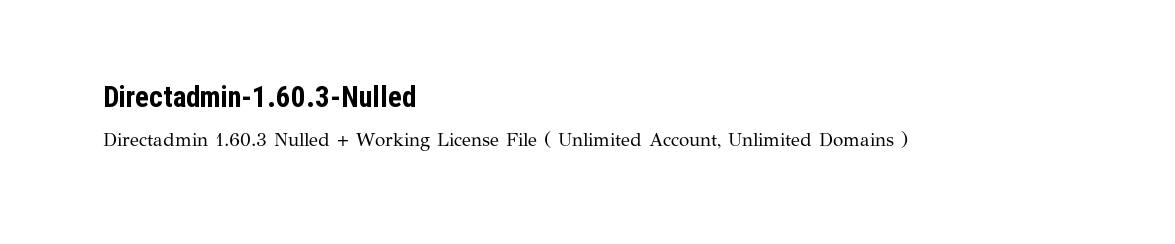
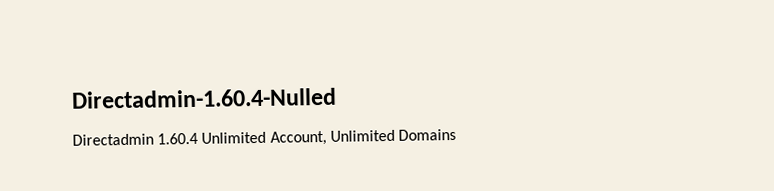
- Directadmin-1.60.3-Nulled
+ Directadmin-1.60.4-Nulled
- Directadmin 1.60.3 Nulled + Working License File ( Unlimited Account, Unlimited Domains )
+ Directadmin 1.60.4 Unlimited Account, Unlimited Domains

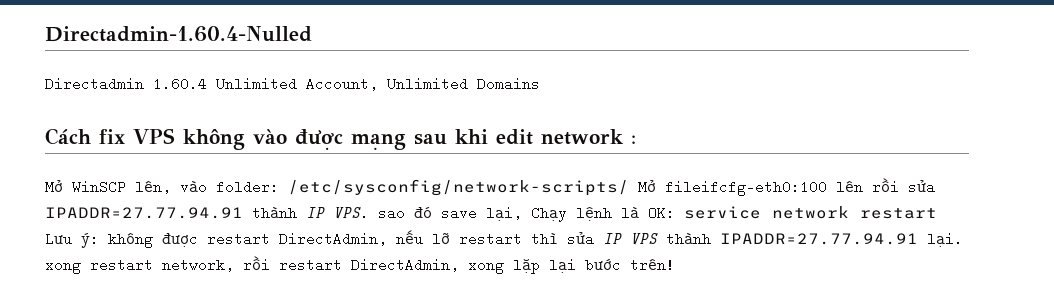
+ Cách fix VPS không vào được mạng sau khi edit network :
+ Mở WinSCP lên, vào folder: /etc/sysconfig/network-scripts/ Mở fileifcfg-eth0:100 lên rồi sửa IPADDR=27.77.94.91 thành IP VPS. sao đó save lại, Chạy lệnh là OK: service network restart Lưu ý: không được restart DirectAdmin, nếu lỡ restart thì sửa IP VPS thành IPADDR=27.77.94.91 lại. xong restart network, rồi restart DirectAdmin, xong lặp lại bước trên!

